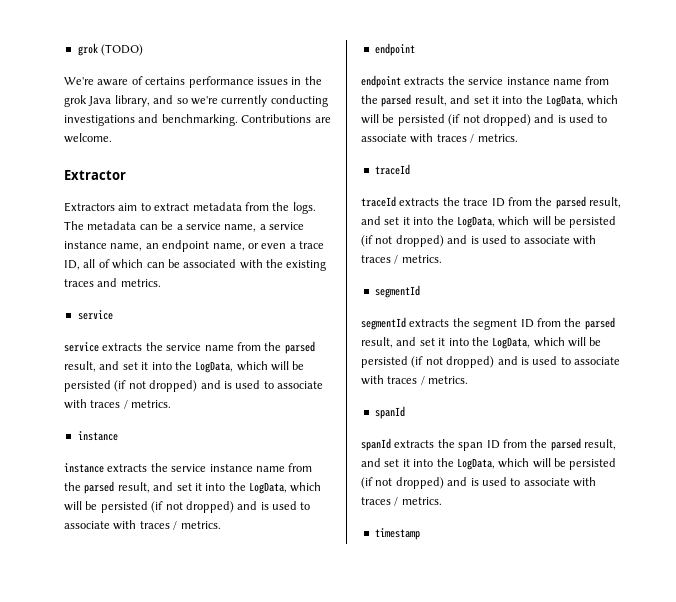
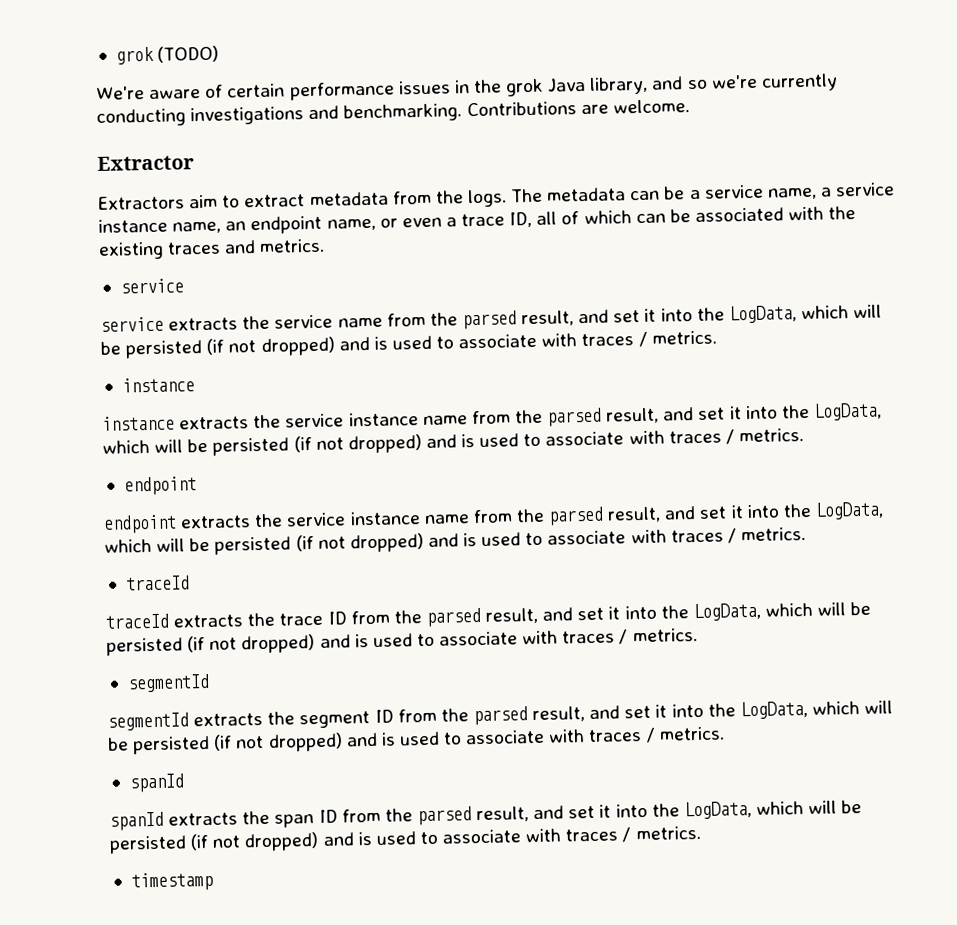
- We're aware of certains performance issues in the grok Java library, and so we're currently conducting investigations and benchmarking.
+ We're aware of certain performance issues in the grok Java library, and so we're currently conducting investigations and benchmarking.

